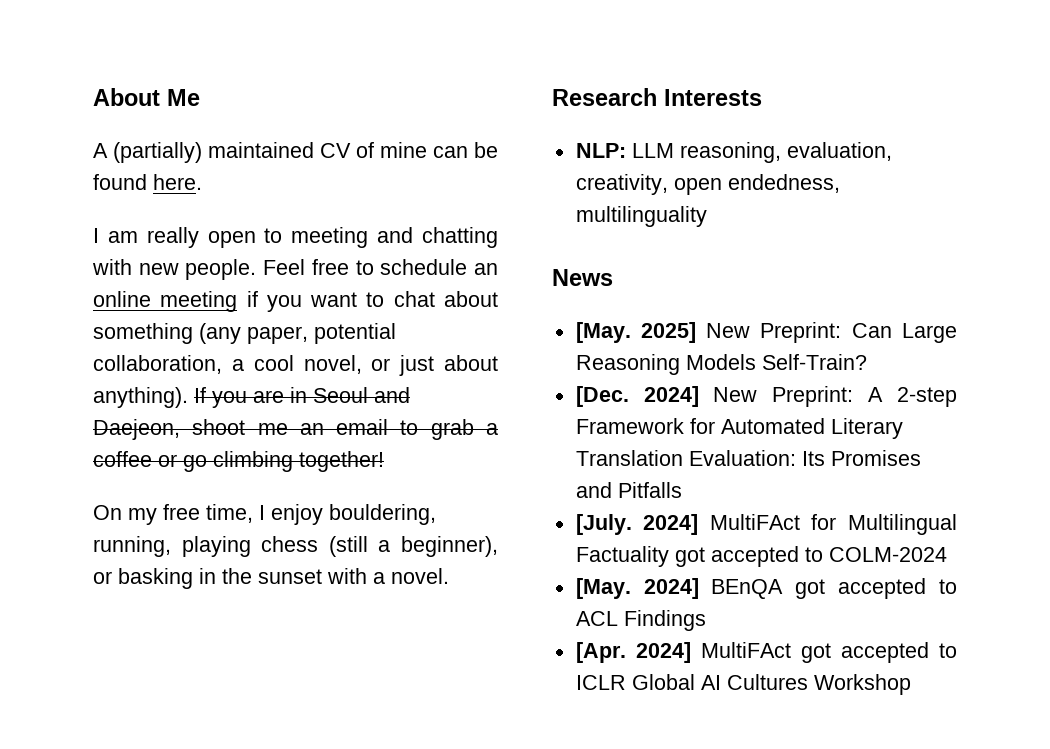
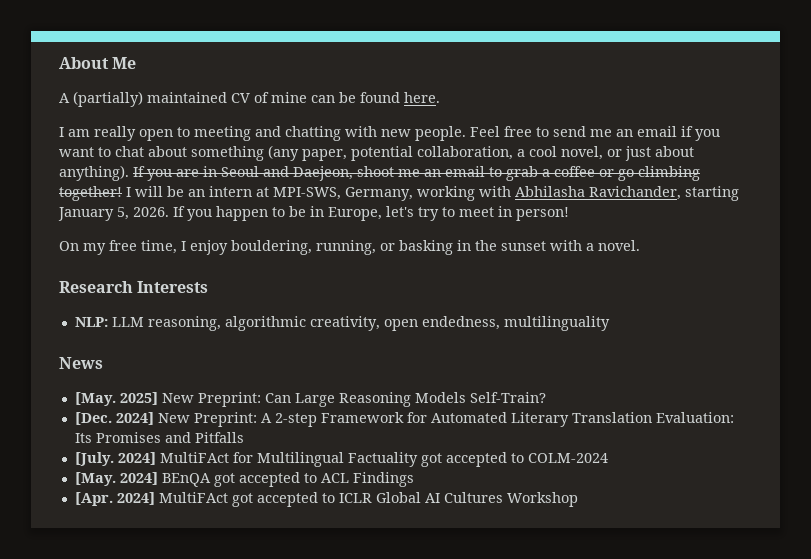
- Feel free to schedule an online meeting if you want to chat about something (any paper, potential collaboration, a cool novel, or just about anything).
+ Feel free to send me an email if you want to chat about something (any paper, potential collaboration, a cool novel, or just about anything).
+ I will be an intern at MPI-SWS, Germany, working with Abhilasha Ravichander, starting January 5, 2026. If you happen to be in Europe, let's try to meet in person!
- On my free time, I enjoy bouldering, running, playing chess (still a beginner), or basking in the sunset with a novel.
+ On my free time, I enjoy bouldering, running, or basking in the sunset with a novel.
- NLP: LLM reasoning, evaluation, creativity, open endedness, multilinguality
+ NLP: LLM reasoning, algorithmic creativity, open endedness, multilinguality

